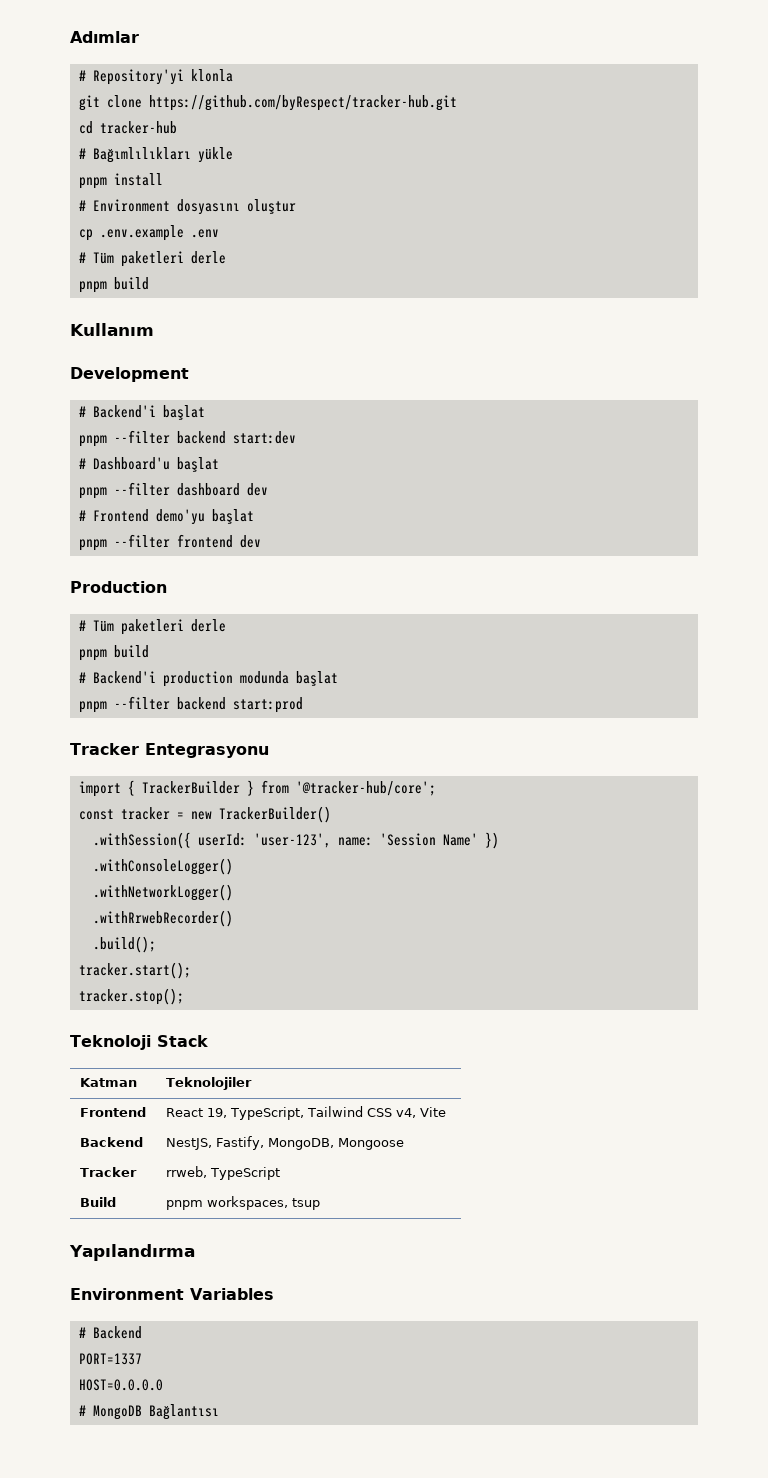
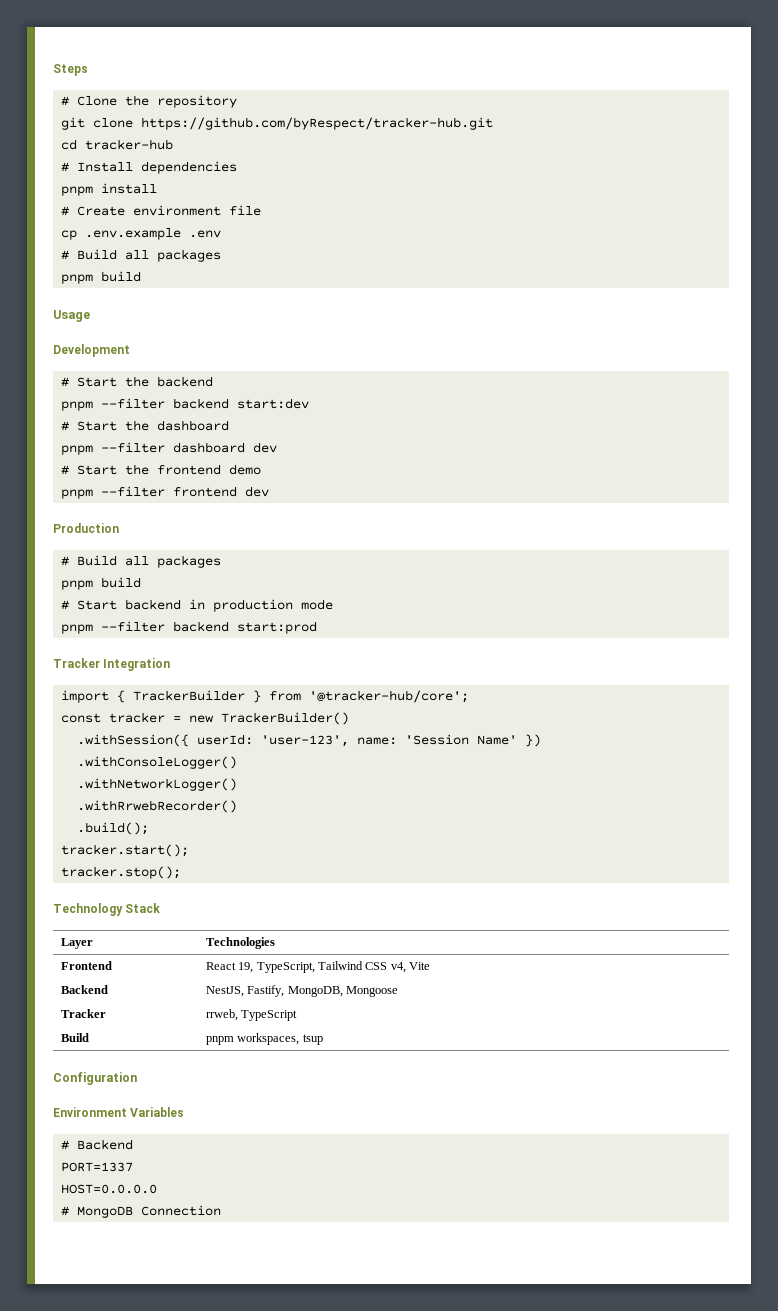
- Adımlar
- # Repository'yi klonla
+ Steps
+ # Clone the repository
- # Bağımlılıkları yükle
+ # Install dependencies
- # Environment dosyasını oluştur
+ # Create environment file
  cp .env.example .env
- # Tüm paketleri derle
+ # Build all packages
  pnpm build
- Kullanım
+ Usage
- # Backend'i başlat
+ # Start the backend
- # Dashboard'u başlat
+ # Start the dashboard
- # Frontend demo'yu başlat
+ # Start the frontend demo
  Production
- # Tüm paketleri derle
+ # Build all packages
- # Backend'i production modunda başlat
+ # Start backend in production mode
- Tracker Entegrasyonu
+ Tracker Integration
- Teknoloji Stack
+ Technology Stack
- Katman | Teknolojiler
+ Layer | Technologies
- Yapılandırma
+ Configuration
- # MongoDB Bağlantısı
+ # MongoDB Connection

